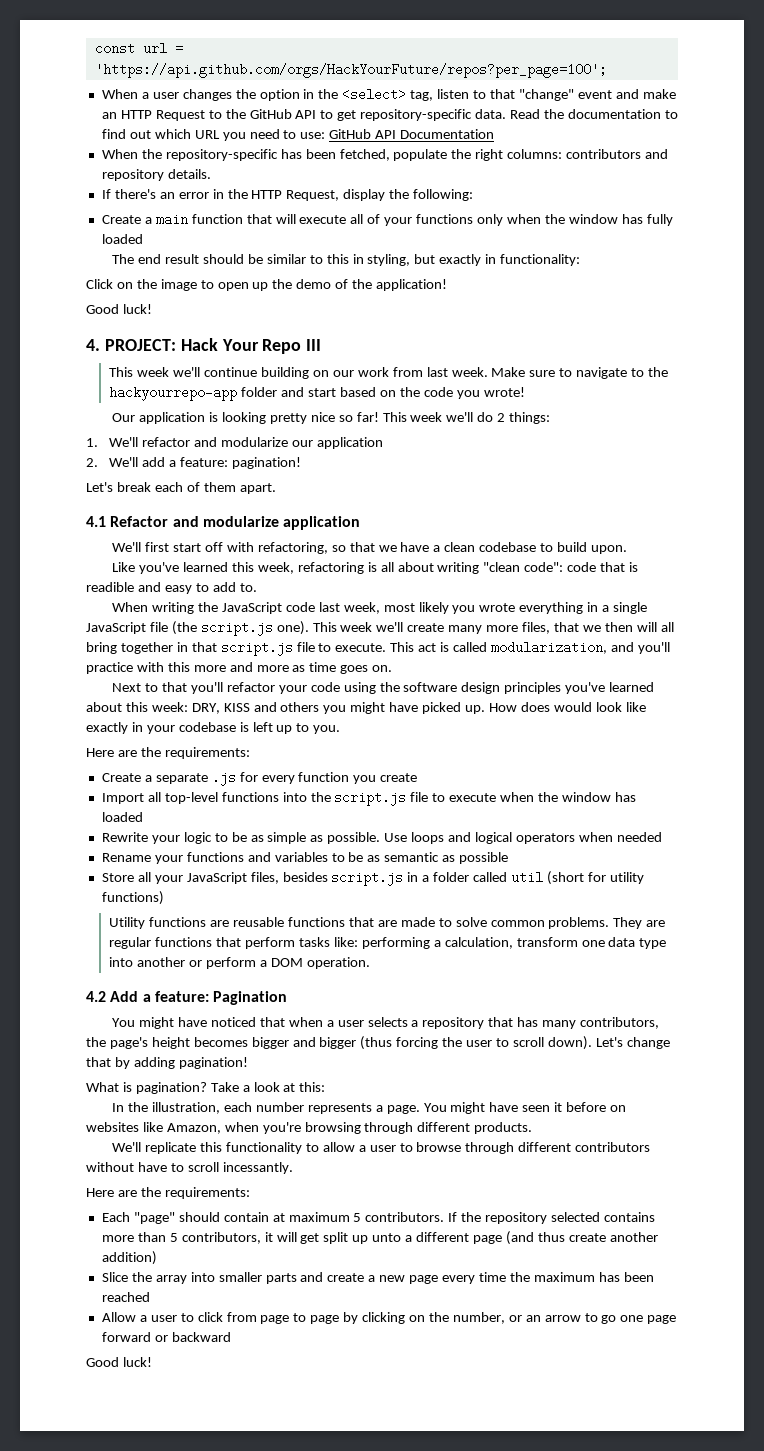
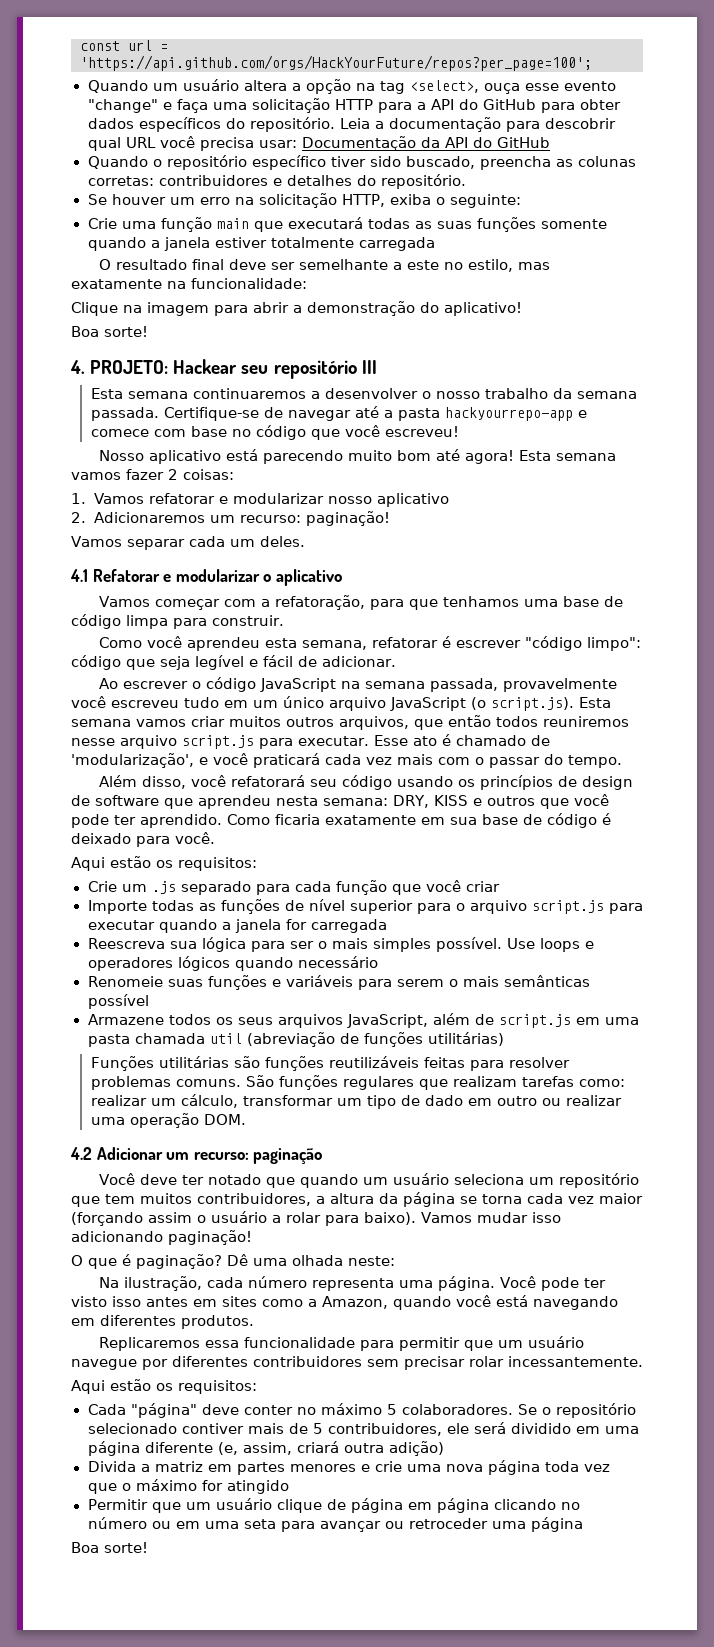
- When a user changes the option in the <select> tag, listen to that "change" event and make an HTTP Request to the GitHub API to get repository-specific data. Read the documentation to find out which URL you need to use: GitHub API Documentation
- When the repository-specific has been fetched, populate the right columns: contributors and repository details.
- If there's an error in the HTTP Request, display the following:
- Create a main function that will execute all of your functions only when the window has fully loaded
- The end result should be similar to this in styling, but exactly in functionality:
- Click on the image to open up the demo of the application!
- Good luck!
- 4. PROJECT: Hack Your Repo III
- This week we'll continue building on our work from last week. Make sure to navigate to the hackyourrepo-app folder and start based on the code you wrote!
- Our application is looking pretty nice so far! This week we'll do 2 things:
- 1. We'll refactor and modularize our application
- 2. We'll add a feature: pagination!
- Let's break each of them apart.
- 4.1 Refactor and modularize application
- We'll first start off with refactoring, so that we have a clean codebase to build upon.
- Like you've learned this week, refactoring is all about writing "clean code": code that is readible and easy to add to.
- When writing the JavaScript code last week, most likely you wrote everything in a single JavaScript file (the script.js one). This week we'll create many more files, that we then will all bring together in that script.js file to execute. This act is called modularization, and you'll practice with this more and more as time goes on.
- Next to that you'll refactor your code using the software design principles you've learned about this week: DRY, KISS and others you might have picked up. How does would look like exactly in your codebase is left up to you.
- Here are the requirements:
- Create a separate .js for every function you create
- Import all top-level functions into the script.js file to execute when the window has loaded
- Rewrite your logic to be as simple as possible. Use loops and logical operators when needed
- Rename your functions and variables to be as semantic as possible
- Store all your JavaScript files, besides script.js in a folder called util (short for utility functions)
- Utility functions are reusable functions that are made to solve common problems. They are regular functions that perform tasks like: performing a calculation, transform one data type into another or perform a DOM operation.
- 4.2 Add a feature: Pagination
- You might have noticed that when a user selects a repository that has many contributors, the page's height becomes bigger and bigger (thus forcing the user to scroll down). Let's change that by adding pagination!
- What is pagination? Take a look at this:
- In the illustration, each number represents a page. You might have seen it before on websites like Amazon, when you're browsing through different products.
- We'll replicate this functionality to allow a user to browse through different contributors without have to scroll incessantly.
- Here are the requirements:
- Each "page" should contain at maximum 5 contributors. If the repository selected contains more than 5 contributors, it will get split up unto a different page (and thus create another addition)
- Slice the array into smaller parts and create a new page every time the maximum has been reached
- Allow a user to click from page to page by clicking on the number, or an arrow to go one page forward or backward
- Good luck!
+ Quando um usuário altera a opção na tag <select>, ouça esse evento "change" e faça uma solicitação HTTP para a API do GitHub para obter dados específicos do repositório. Leia a documentação para descobrir qual URL você precisa usar: Documentação da API do GitHub
+ Quando o repositório específico tiver sido buscado, preencha as colunas corretas: contribuidores e detalhes do repositório.
+ Se houver um erro na solicitação HTTP, exiba o seguinte:
+ Crie uma função main que executará todas as suas funções somente quando a janela estiver totalmente carregada
+ O resultado final deve ser semelhante a este no estilo, mas exatamente na funcionalidade:
+ Clique na imagem para abrir a demonstração do aplicativo!
+ Boa sorte!
+ 4. PROJETO: Hackear seu repositório III
+ Esta semana continuaremos a desenvolver o nosso trabalho da semana passada. Certifique-se de navegar até a pasta hackyourrepo-app e comece com base no código que você escreveu!
+ Nosso aplicativo está parecendo muito bom até agora! Esta semana vamos fazer 2 coisas:
+ 1. Vamos refatorar e modularizar nosso aplicativo
+ 2. Adicionaremos um recurso: paginação!
+ Vamos separar cada um deles.
+ 4.1 Refatorar e modularizar o aplicativo
+ Vamos começar com a refatoração, para que tenhamos uma base de código limpa para construir.
+ Como você aprendeu esta semana, refatorar é escrever "código limpo": código que seja legível e fácil de adicionar.
+ Ao escrever o código JavaScript na semana passada, provavelmente você escreveu tudo em um único arquivo JavaScript (o script.js). Esta semana vamos criar muitos outros arquivos, que então todos reuniremos nesse arquivo script.js para executar. Esse ato é chamado de 'modularização', e você praticará cada vez mais com o passar do tempo.
+ Além disso, você refatorará seu código usando os princípios de design de software que aprendeu nesta semana: DRY, KISS e outros que você pode ter aprendido. Como ficaria exatamente em sua base de código é deixado para você.
+ Aqui estão os requisitos:
+ Crie um .js separado para cada função que você criar
+ Importe todas as funções de nível superior para o arquivo script.js para executar quando a janela for carregada
+ Reescreva sua lógica para ser o mais simples possível. Use loops e operadores lógicos quando necessário
+ Renomeie suas funções e variáveis para serem o mais semânticas possível
+ Armazene todos os seus arquivos JavaScript, além de script.js em uma pasta chamada util (abreviação de funções utilitárias)
+ Funções utilitárias são funções reutilizáveis feitas para resolver problemas comuns. São funções regulares que realizam tarefas como: realizar um cálculo, transformar um tipo de dado em outro ou realizar uma operação DOM.
+ 4.2 Adicionar um recurso: paginação
+ Você deve ter notado que quando um usuário seleciona um repositório que tem muitos contribuidores, a altura da página se torna cada vez maior (forçando assim o usuário a rolar para baixo). Vamos mudar isso adicionando paginação!
+ O que é paginação? Dê uma olhada neste:
+ Na ilustração, cada número representa uma página. Você pode ter visto isso antes em sites como a Amazon, quando você está navegando em diferentes produtos.
+ Replicaremos essa funcionalidade para permitir que um usuário navegue por diferentes contribuidores sem precisar rolar incessantemente.
+ Aqui estão os requisitos:
+ Cada "página" deve conter no máximo 5 colaboradores. Se o repositório selecionado contiver mais de 5 contribuidores, ele será dividido em uma página diferente (e, assim, criará outra adição)
+ Divida a matriz em partes menores e crie uma nova página toda vez que o máximo for atingido
+ Permitir que um usuário clique de página em página clicando no número ou em uma seta para avançar ou retroceder uma página
+ Boa sorte!

